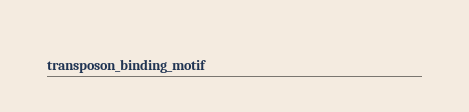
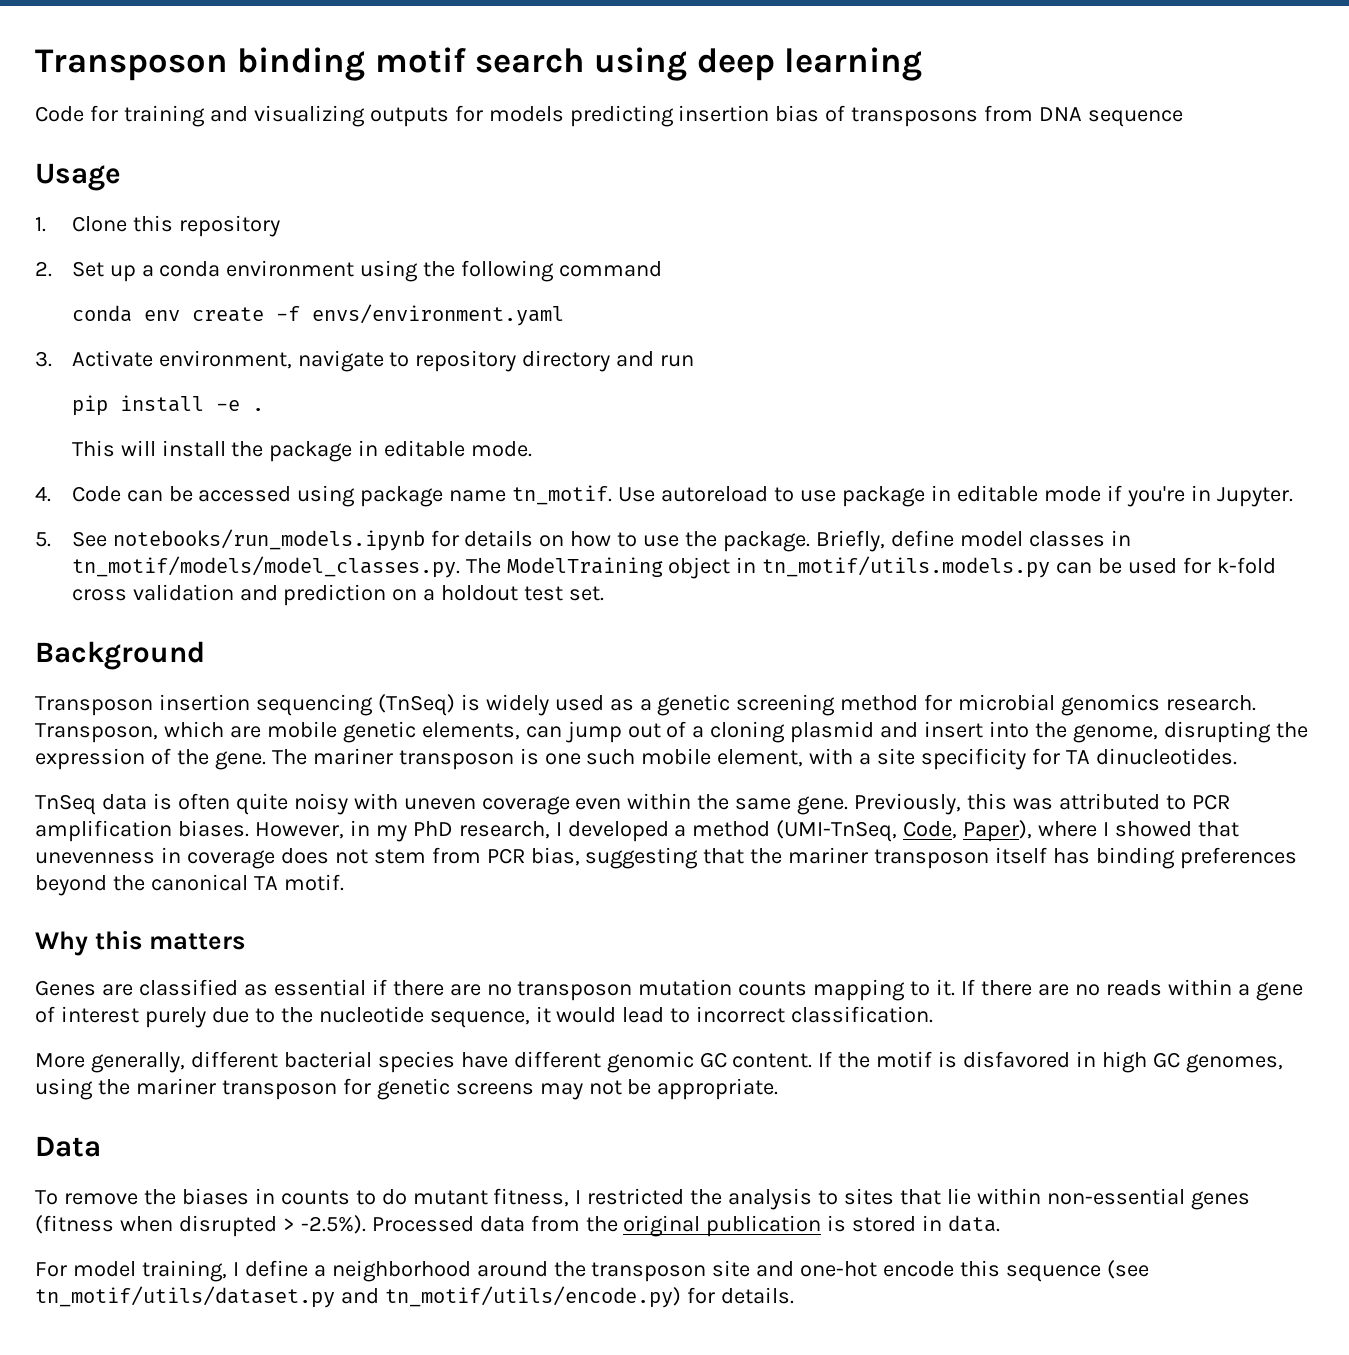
- transposon_binding_motif
+ Transposon binding motif search using deep learning
+ Code for training and visualizing outputs for models predicting insertion bias of transposons from DNA sequence
+ Usage
+ 1. Clone this repository
+ 2. Set up a conda environment using the following command
+ conda env create -f envs/environment.yaml
+ 3. Activate environment, navigate to repository directory and run
+ pip install -e .
+ This will install the package in editable mode.
+ 4. Code can be accessed using package name tn_motif. Use autoreload to use package in editable mode if you're in Jupyter.
+ 5. See notebooks/run_models.ipynb for details on how to use the package. Briefly, define model classes in tn_motif/models/model_classes.py. The ModelTraining object in tn_motif/utils.models.py can be used for k-fold cross validation and prediction on a holdout test set.
+ Background
+ Transposon insertion sequencing (TnSeq) is widely used as a genetic screening method for microbial genomics research. Transposon, which are mobile genetic elements, can jump out of a cloning plasmid and insert into the genome, disrupting the expression of the gene. The mariner transposon is one such mobile element, with a site specificity for TA dinucleotides.
+ TnSeq data is often quite noisy with uneven coverage even within the same gene. Previously, this was attributed to PCR amplification biases. However, in my PhD research, I developed a method (UMI-TnSeq, Code, Paper), where I showed that unevenness in coverage does not stem from PCR bias, suggesting that the mariner transposon itself has binding preferences beyond the canonical TA motif.
+ Why this matters
+ Genes are classified as essential if there are no transposon mutation counts mapping to it. If there are no reads within a gene of interest purely due to the nucleotide sequence, it would lead to incorrect classification.
+ More generally, different bacterial species have different genomic GC content. If the motif is disfavored in high GC genomes, using the mariner transposon for genetic screens may not be appropriate.
+ Data
+ To remove the biases in counts to do mutant fitness, I restricted the analysis to sites that lie within non-essential genes (fitness when disrupted > -2.5%). Processed data from the original publication is stored in data.
+ For model training, I define a neighborhood around the transposon site and one-hot encode this sequence (see tn_motif/utils/dataset.py and tn_motif/utils/encode.py) for details.

